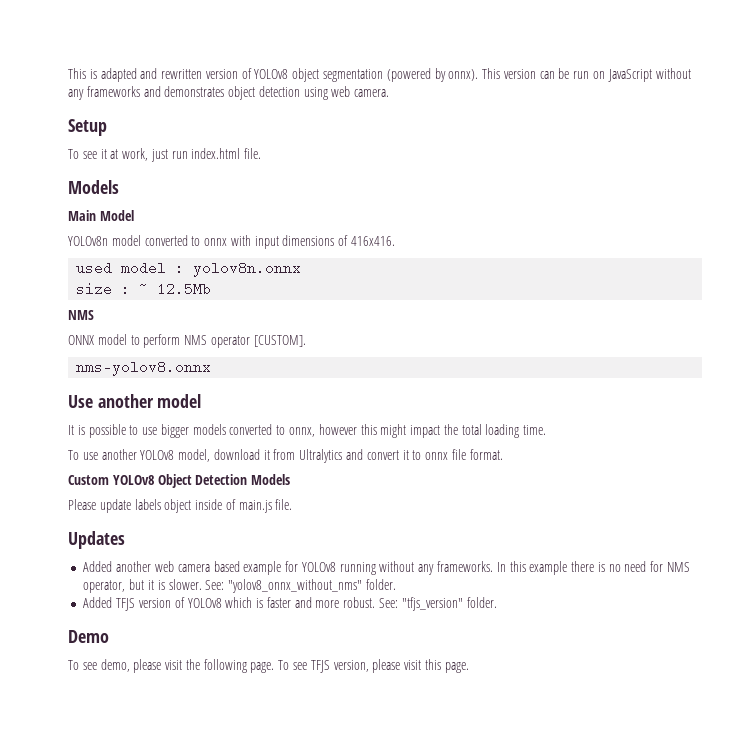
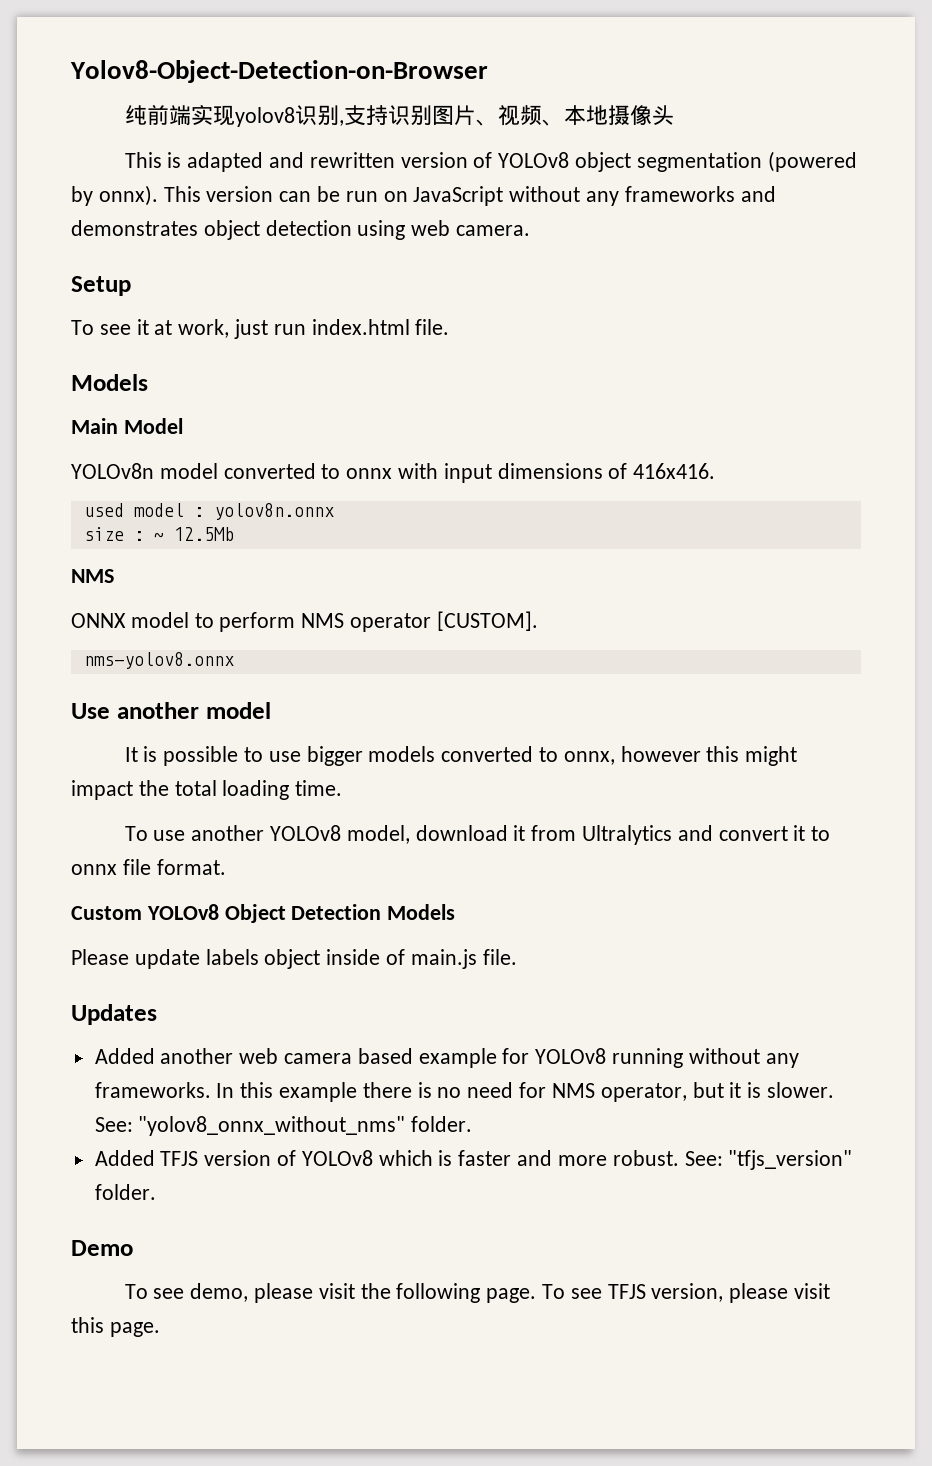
+ Yolov8-Object-Detection-on-Browser
+ 纯前端实现yolov8识别,支持识别图片、视频、本地摄像头

